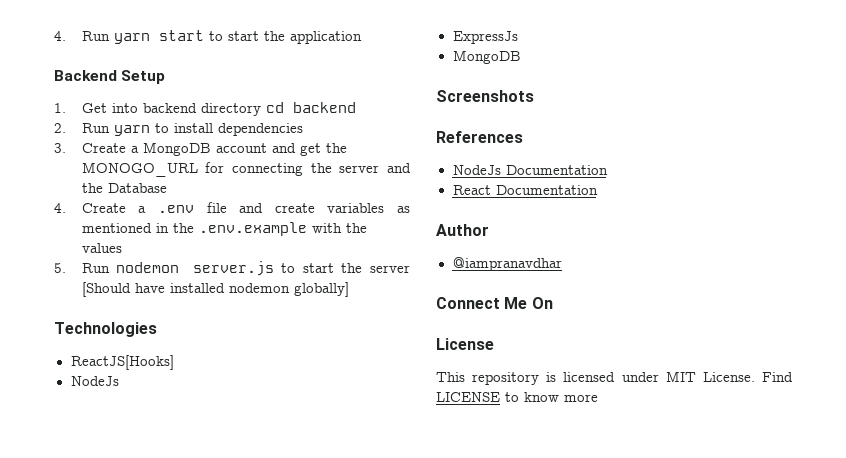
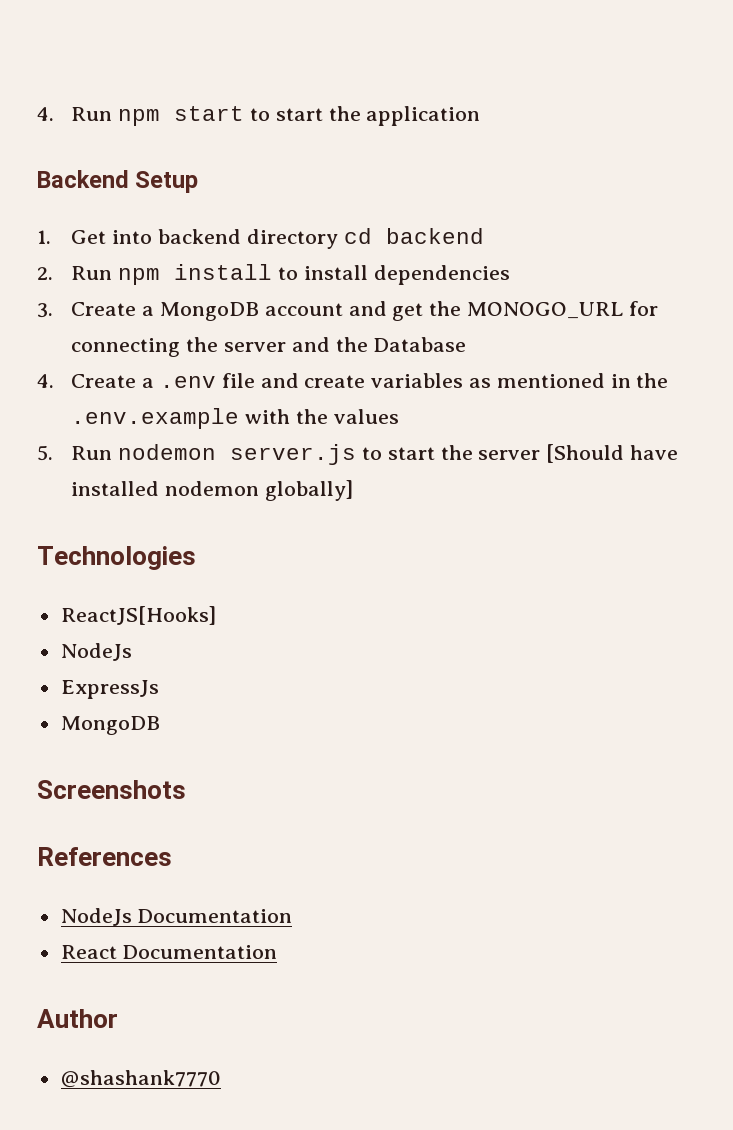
- 4. Run yarn start to start the application
+ 4. Run npm start to start the application
- 2. Run yarn to install dependencies
+ 2. Run npm install to install dependencies
- @iampranavdhar
- Connect Me On
- License
- This repository is licensed under MIT License. Find LICENSE to know more
+ @shashank7770

